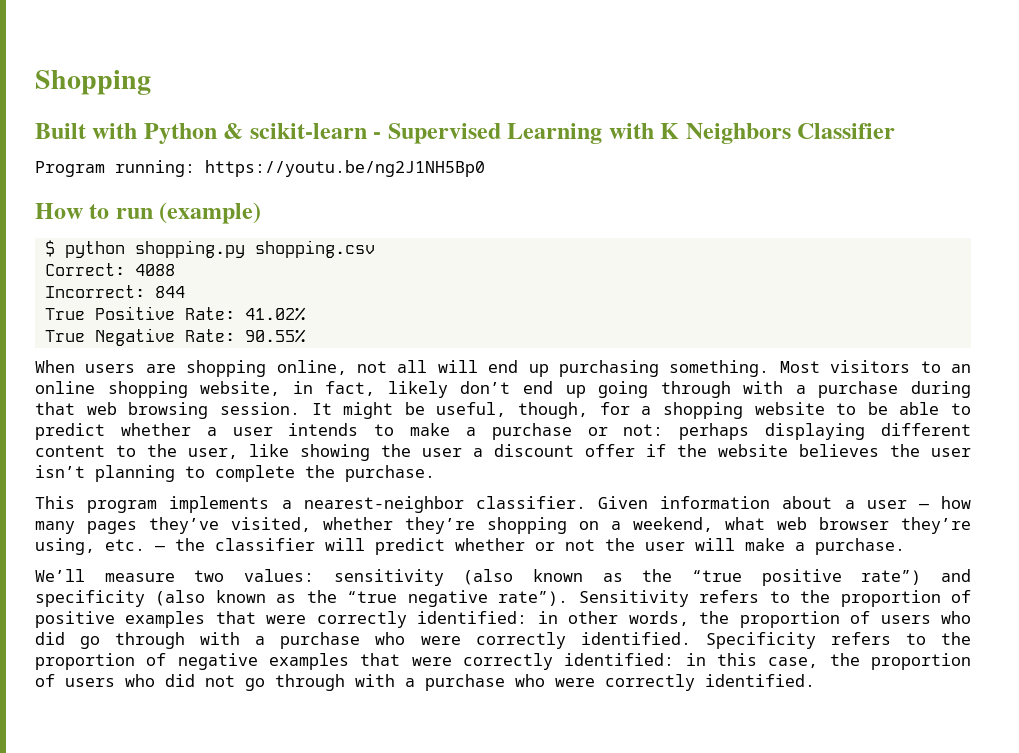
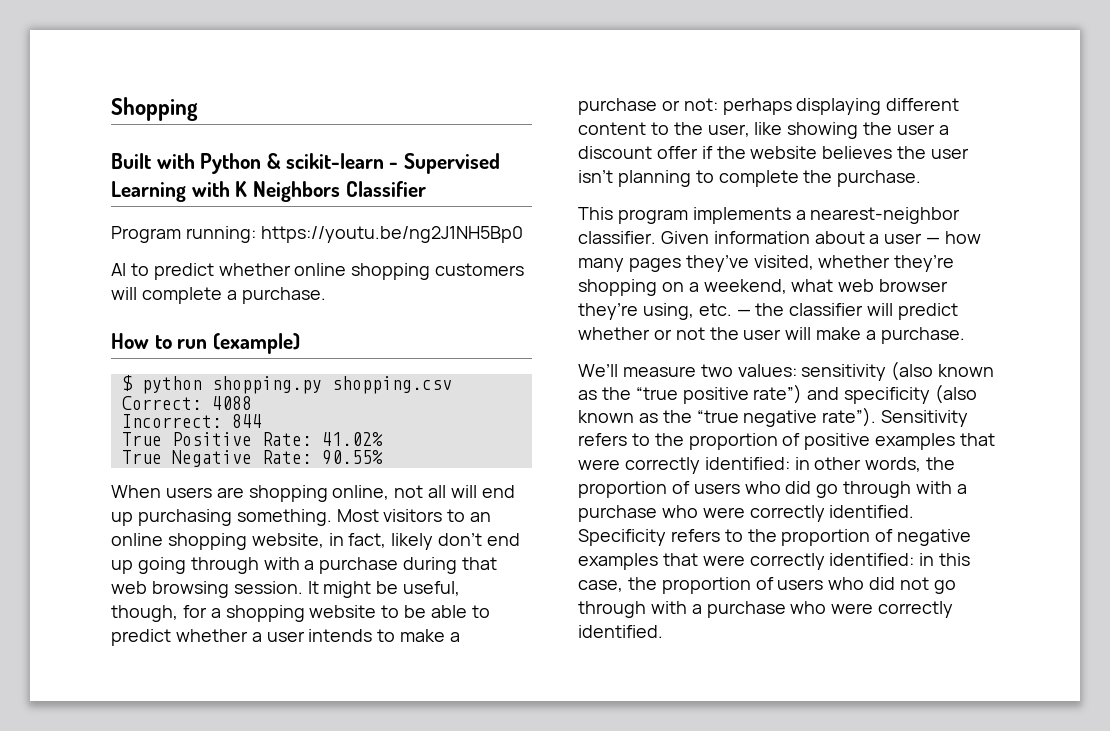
+ AI to predict whether online shopping customers will complete a purchase.

